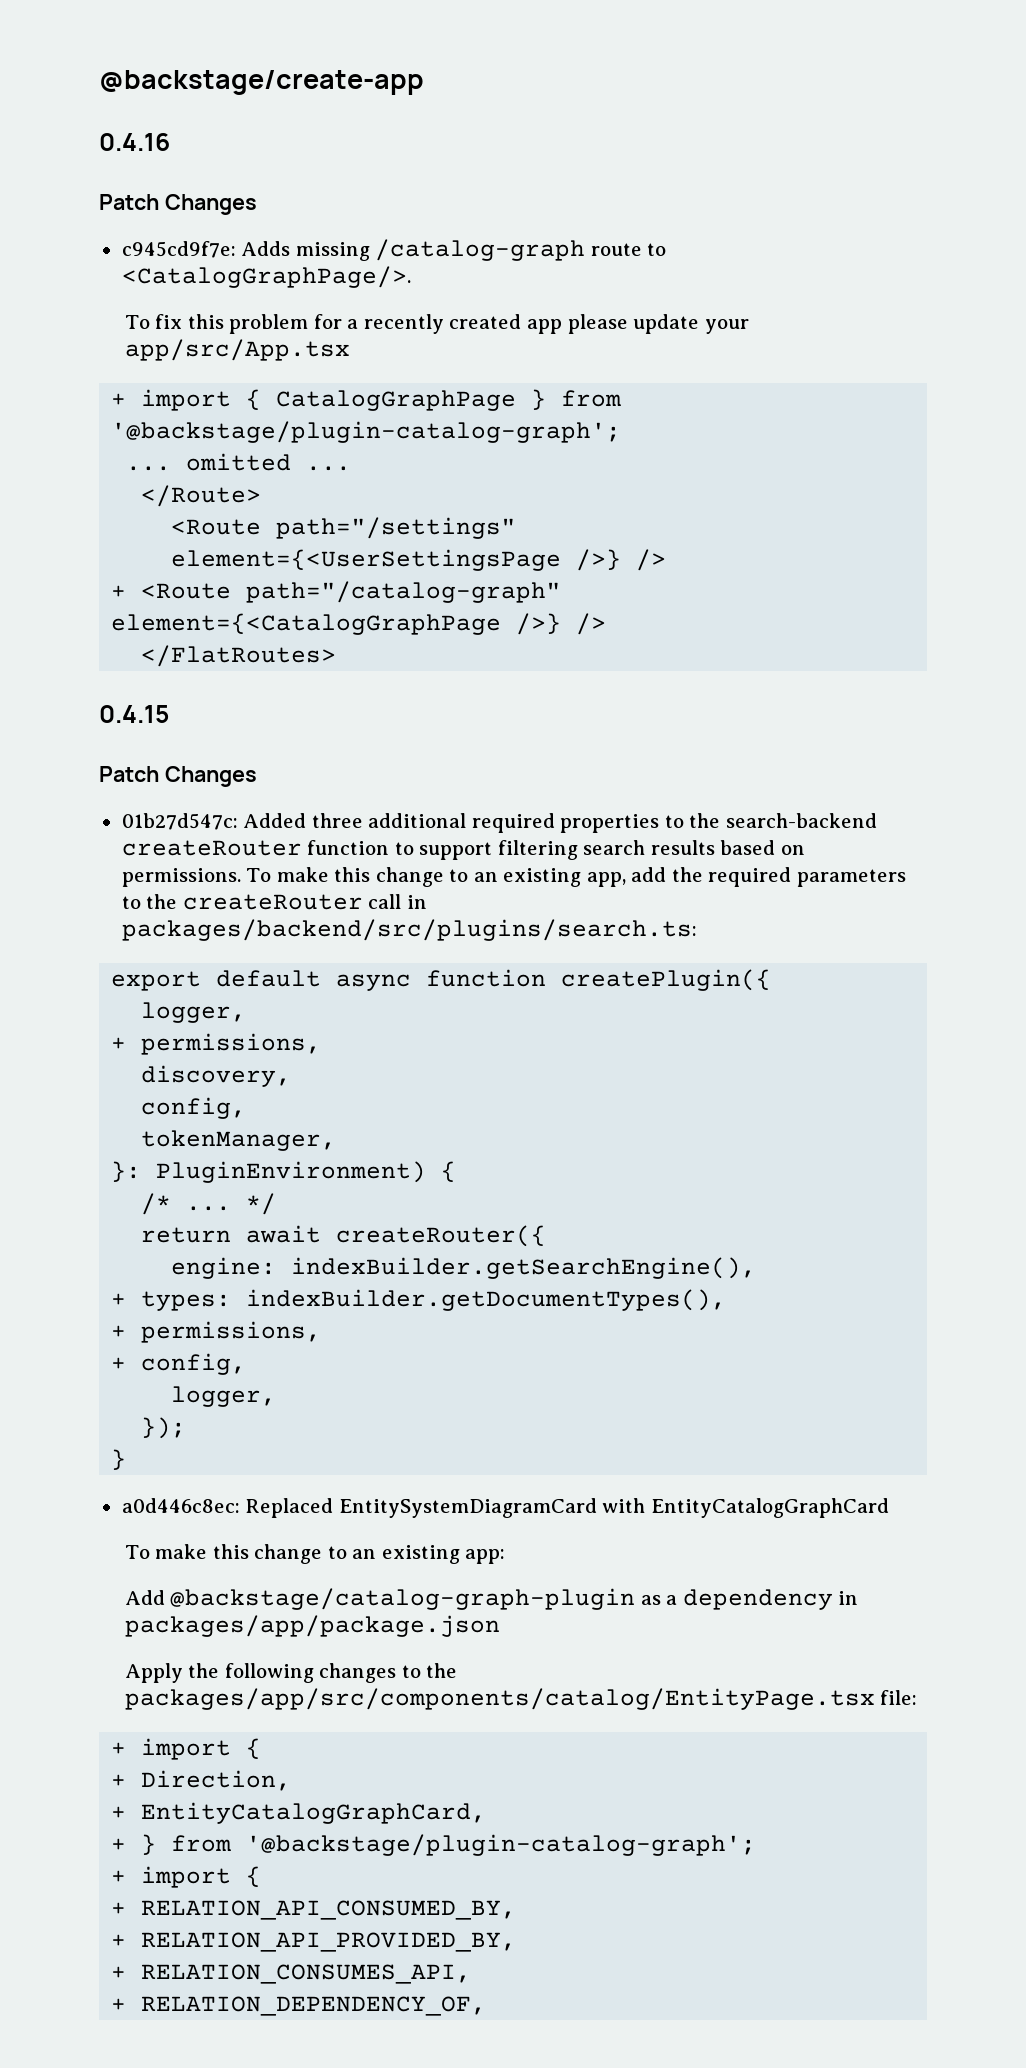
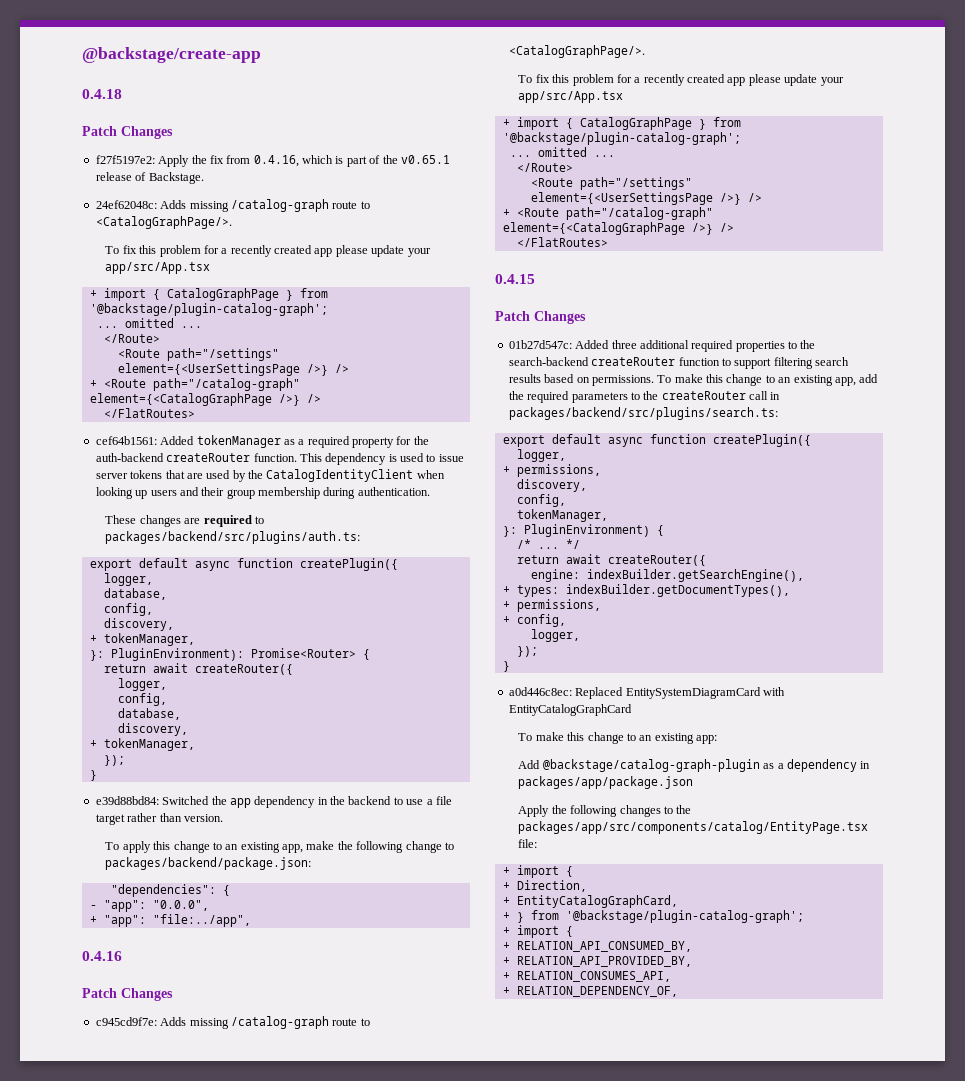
+ 0.4.18
+ Patch Changes
+ f27f5197e2: Apply the fix from 0.4.16, which is part of the v0.65.1 release of Backstage.
+ 24ef62048c: Adds missing /catalog-graph route to <CatalogGraphPage/>.
+ To fix this problem for a recently created app please update your app/src/App.tsx
+ + import { CatalogGraphPage } from '@backstage/plugin-catalog-graph';
+ ... omitted ...
+ </Route>
+ <Route path="/settings" element={<UserSettingsPage />} />
+ + <Route path="/catalog-graph" element={<CatalogGraphPage />} />
+ </FlatRoutes>
+ cef64b1561: Added tokenManager as a required property for the auth-backend createRouter function. This dependency is used to issue server tokens that are used by the CatalogIdentityClient when looking up users and their group membership during authentication.
+ These changes are required to packages/backend/src/plugins/auth.ts:
+ export default async function createPlugin({
+ logger,
+ database,
+ config,
+ discovery,
+ + tokenManager,
+ }: PluginEnvironment): Promise<Router> {
+ return await createRouter({
+ logger,
+ config,
+ database,
+ discovery,
+ + tokenManager,
+ });
+ }
+ e39d88bd84: Switched the app dependency in the backend to use a file target rather than version.
+ To apply this change to an existing app, make the following change to packages/backend/package.json:
+ "dependencies": {
+ - "app": "0.0.0",
+ + "app": "file:../app",

